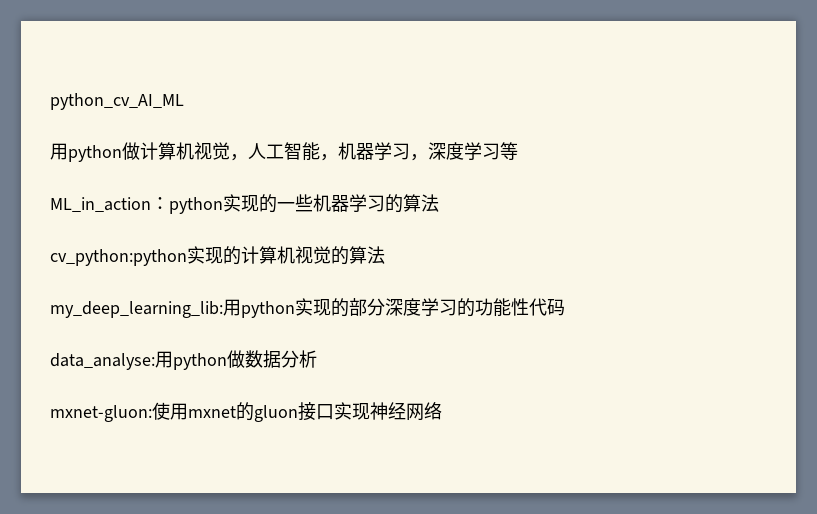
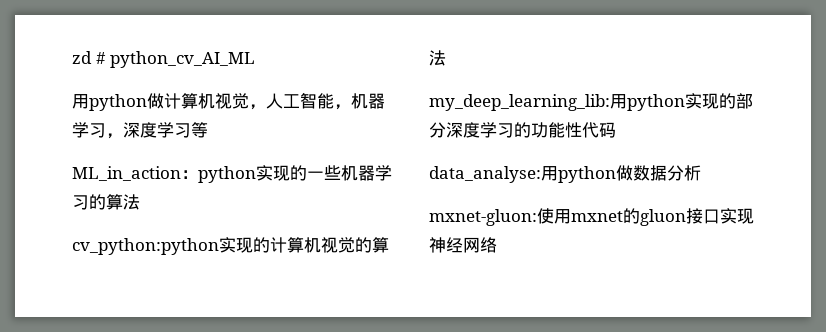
- python_cv_AI_ML
+ zd # python_cv_AI_ML

